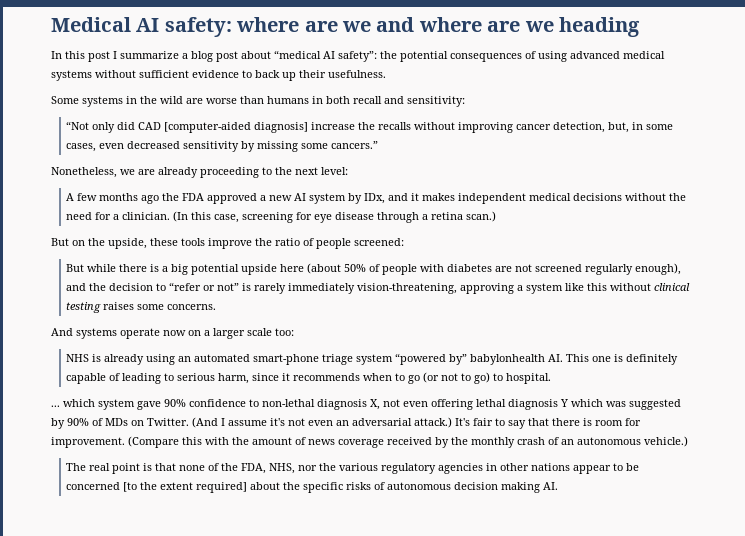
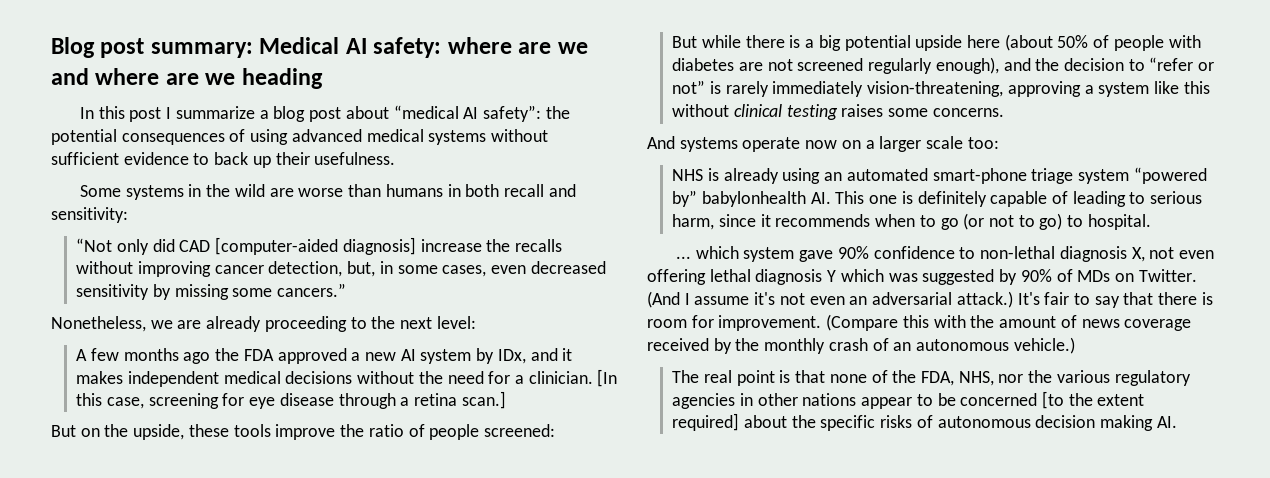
- Medical AI safety: where are we and where are we heading
+ Blog post summary: Medical AI safety: where are we and where are we heading
- (In this case, screening for eye disease through a retina scan.)
+ [In this case, screening for eye disease through a retina scan.]

